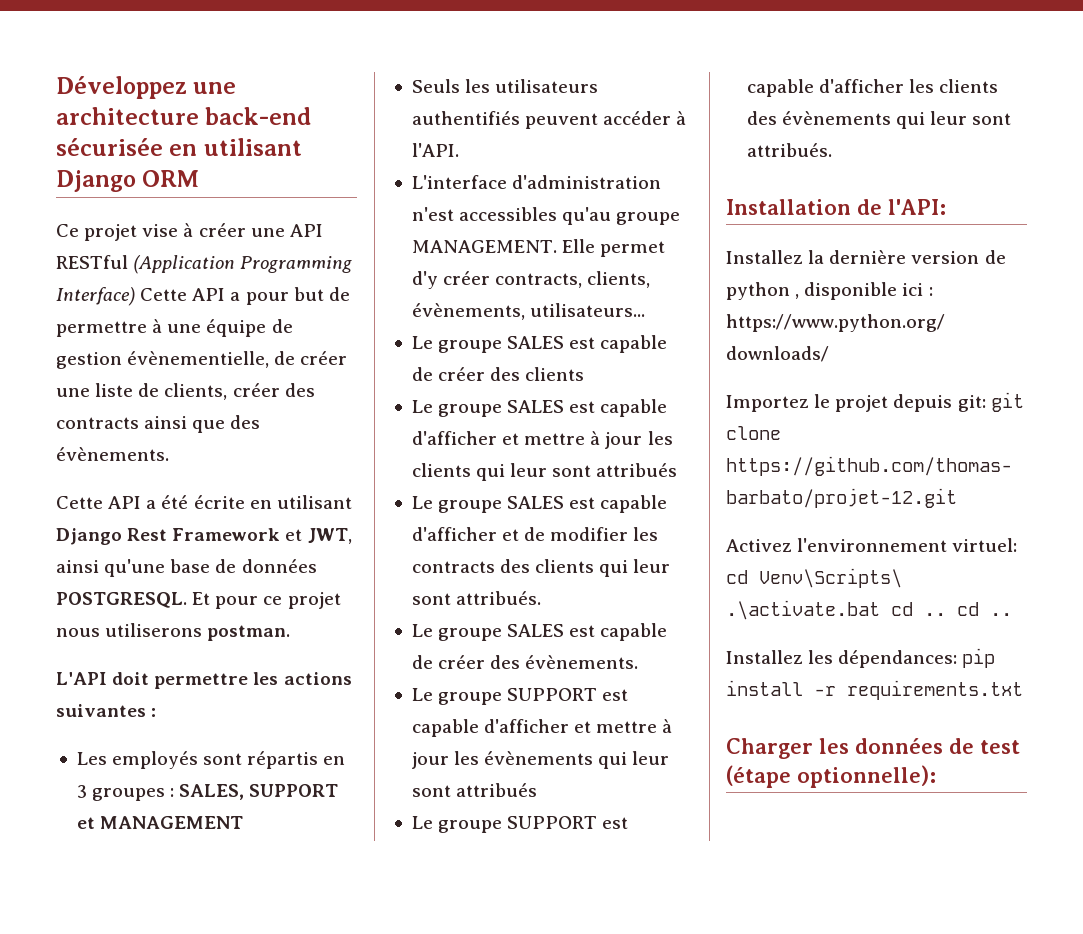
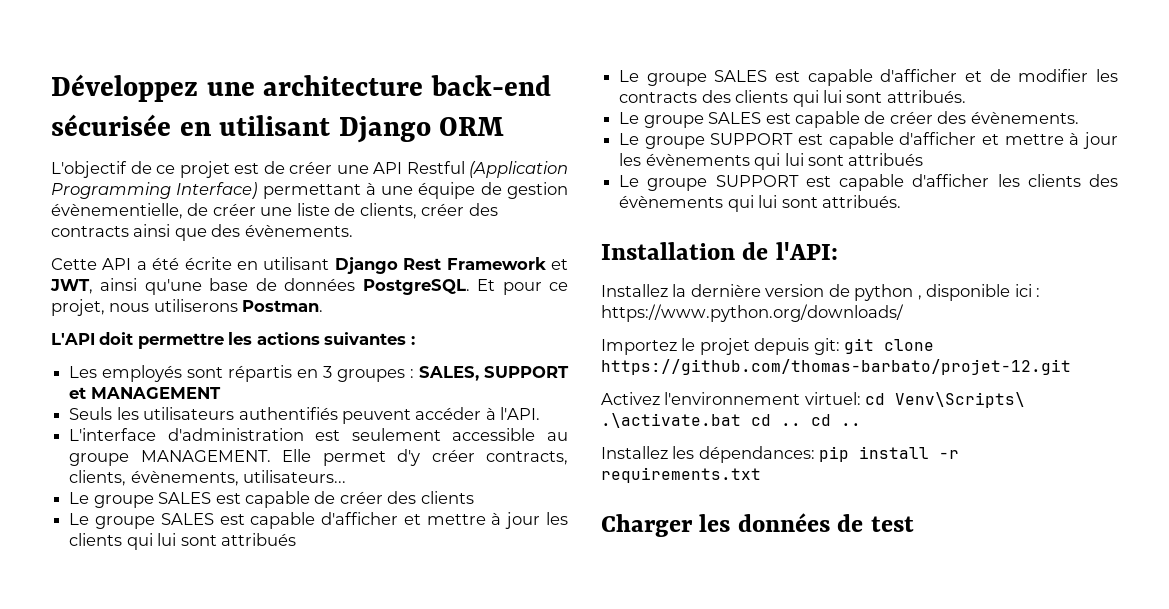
- Ce projet vise à créer une API RESTful (Application Programming Interface) Cette API a pour but de permettre à une équipe de gestion évènementielle, de créer une liste de clients, créer des contracts ainsi que des évènements.
+ L'objectif de ce projet est de créer une API Restful (Application Programming Interface) permettant à une équipe de gestion évènementielle, de créer une liste de clients, créer des contracts ainsi que des évènements.
- Cette API a été écrite en utilisant Django Rest Framework et JWT, ainsi qu'une base de données POSTGRESQL.
+ Cette API a été écrite en utilisant Django Rest Framework et JWT, ainsi qu'une base de données PostgreSQL.
- Et pour ce projet nous utiliserons postman.
+ Et pour ce projet, nous utiliserons Postman.
- L'interface d'administration n'est accessibles qu'au groupe MANAGEMENT.
+ L'interface d'administration est seulement accessible au groupe MANAGEMENT.
- Le groupe SALES est capable d'afficher et mettre à jour les clients qui leur sont attribués
+ Le groupe SALES est capable d'afficher et mettre à jour les clients qui lui sont attribués
- Le groupe SALES est capable d'afficher et de modifier les contracts des clients qui leur sont attribués.
+ Le groupe SALES est capable d'afficher et de modifier les contracts des clients qui lui sont attribués.
- Le groupe SUPPORT est capable d'afficher et mettre à jour les évènements qui leur sont attribués
+ Le groupe SUPPORT est capable d'afficher et mettre à jour les évènements qui lui sont attribués
- Le groupe SUPPORT est capable d'afficher les clients des évènements qui leur sont attribués.
+ Le groupe SUPPORT est capable d'afficher les clients des évènements qui lui sont attribués.
- Charger les données de test (étape optionnelle):
+ Charger les données de test

